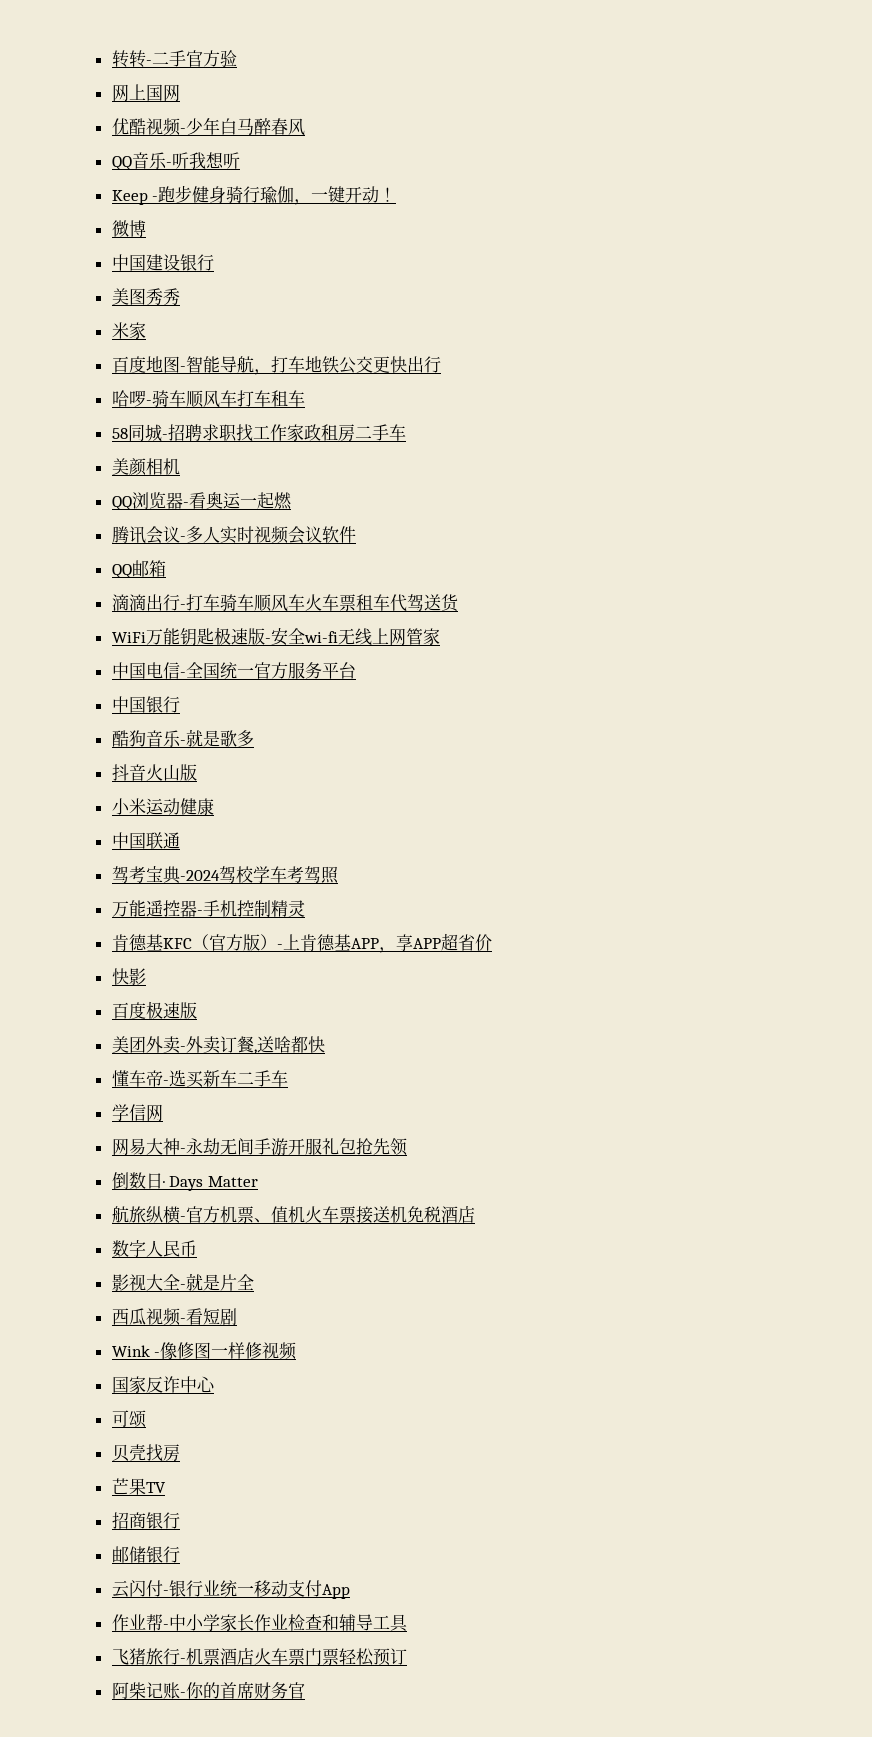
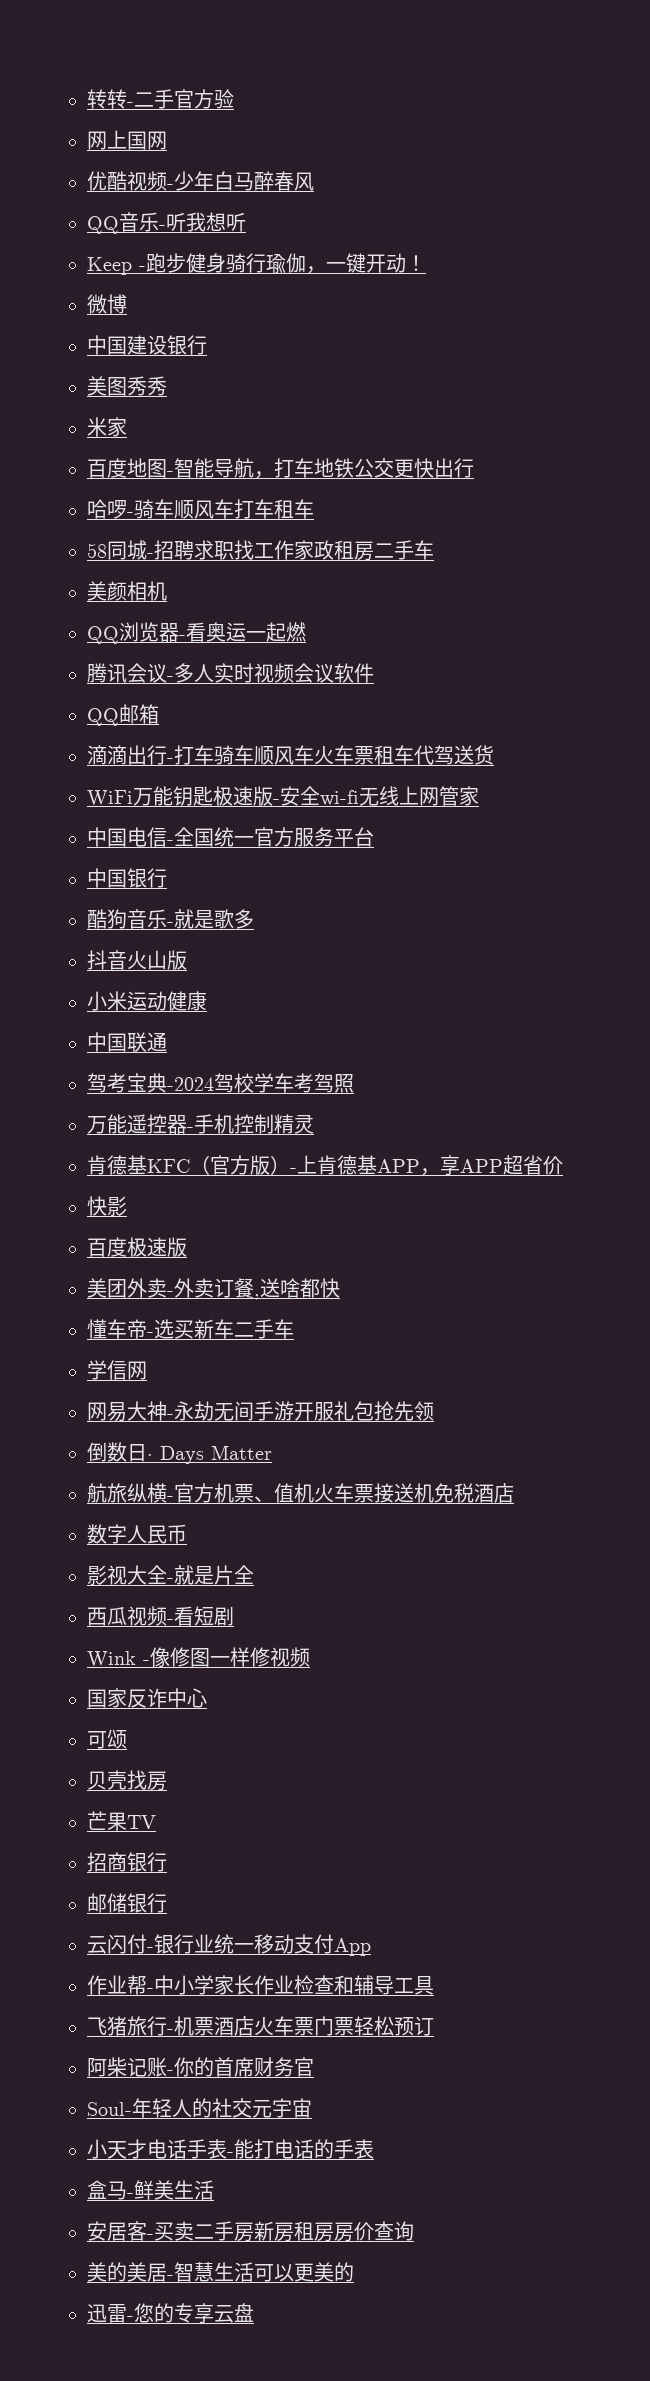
+ Soul-年轻人的社交元宇宙
+ 小天才电话手表-能打电话的手表
+ 盒马-鲜美生活
+ 安居客-买卖二手房新房租房房价查询
+ 美的美居-智慧生活可以更美的
+ 迅雷-您的专享云盘

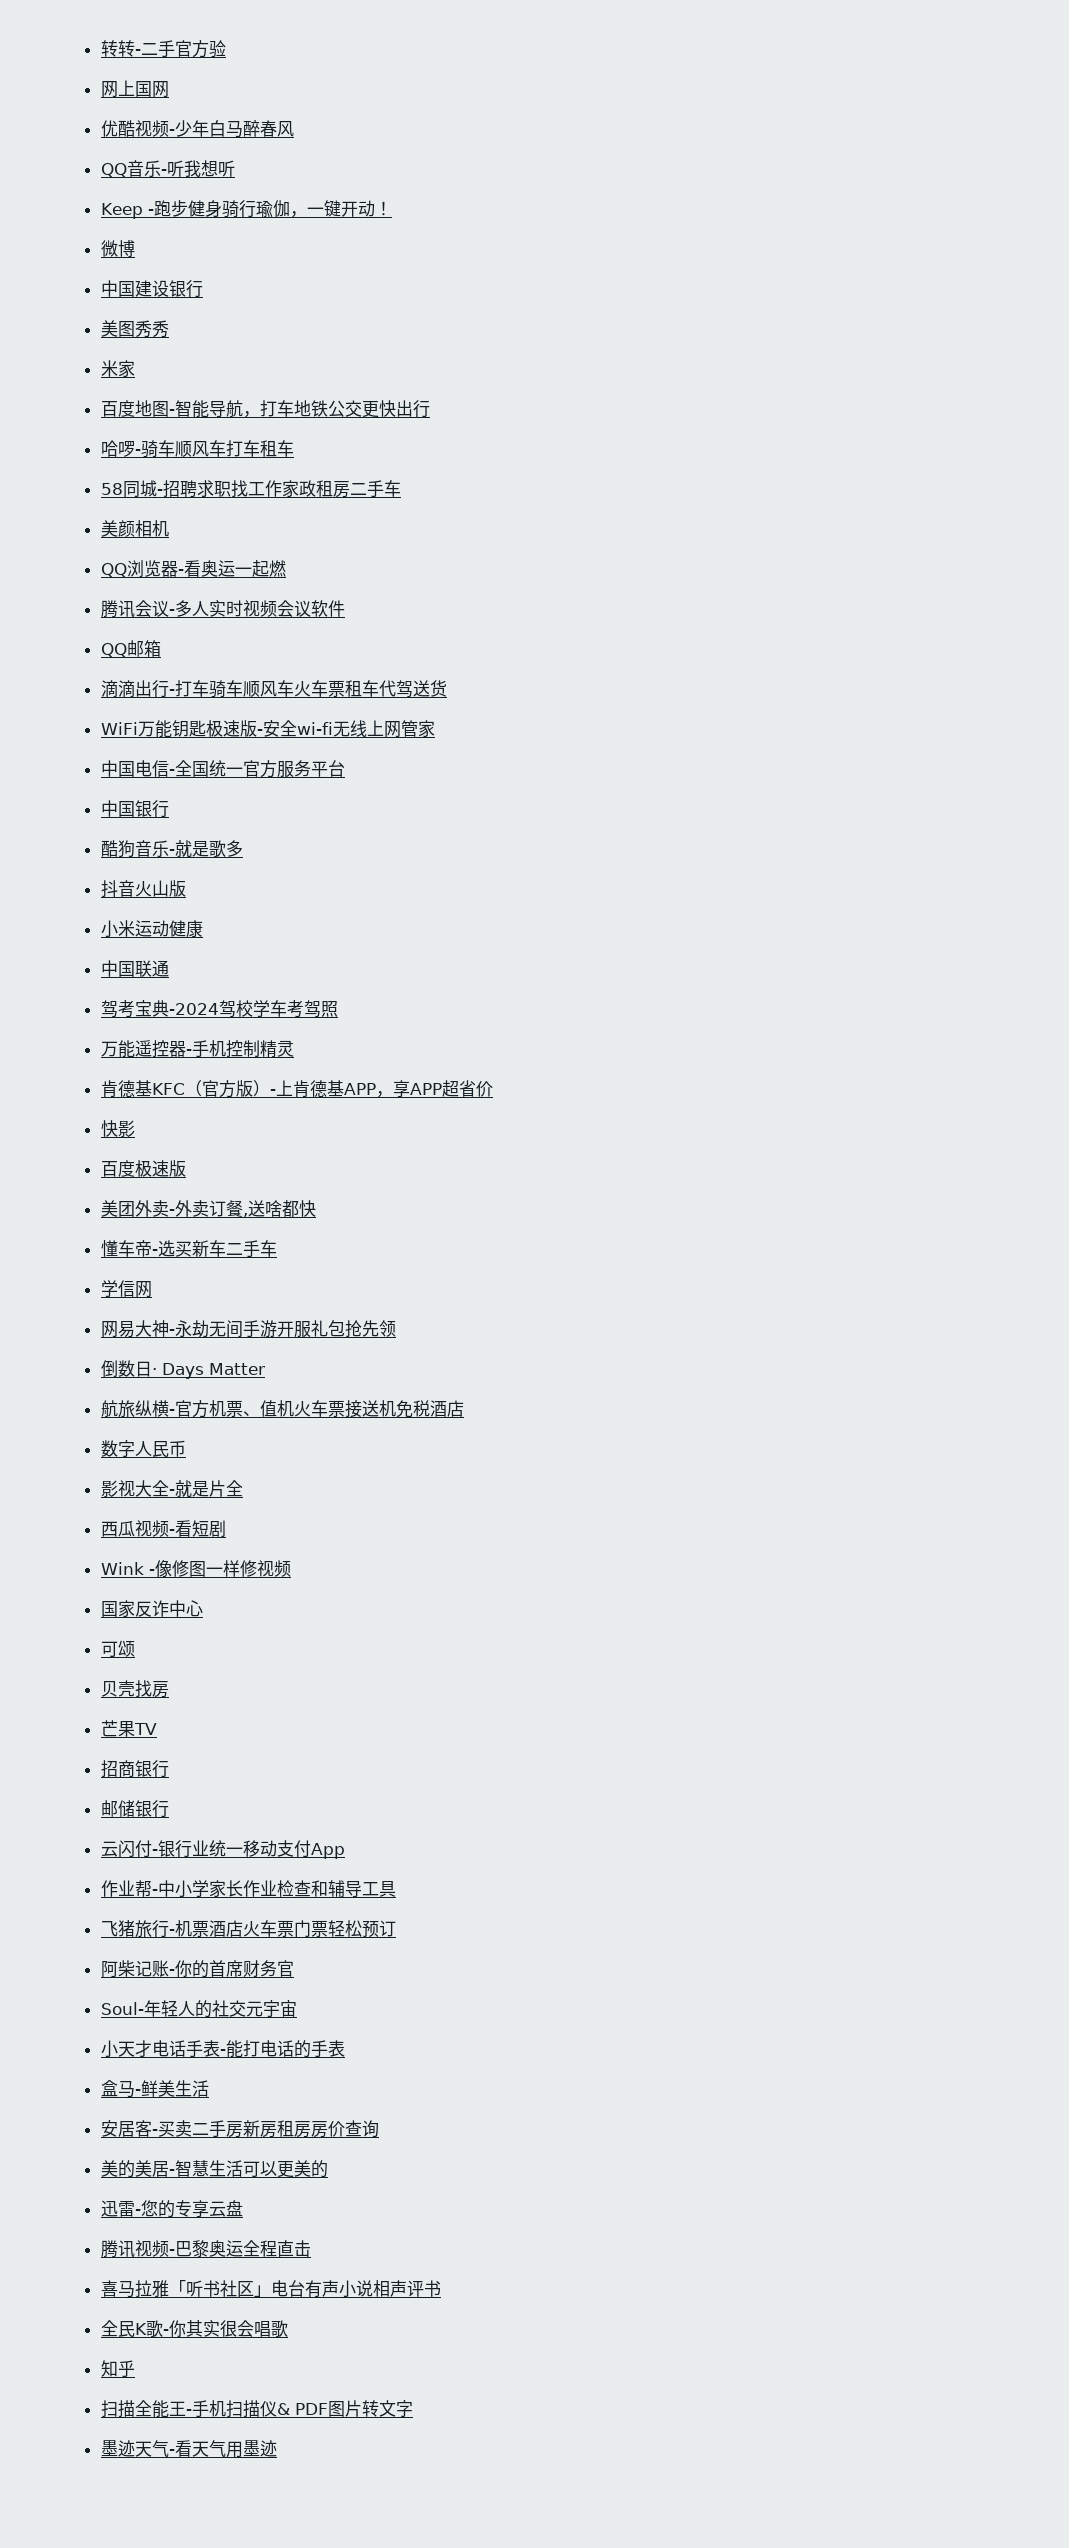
+ 腾讯视频-巴黎奥运全程直击
+ 喜马拉雅「听书社区」电台有声小说相声评书
+ 全民K歌-你其实很会唱歌
+ 知乎
+ 扫描全能王-手机扫描仪& PDF图片转文字
+ 墨迹天气-看天气用墨迹

